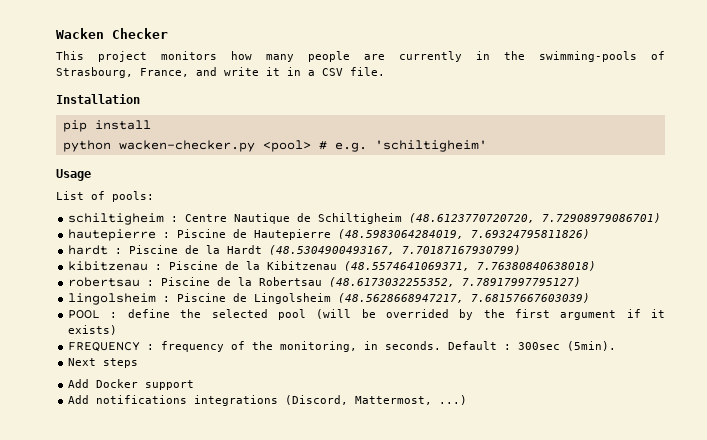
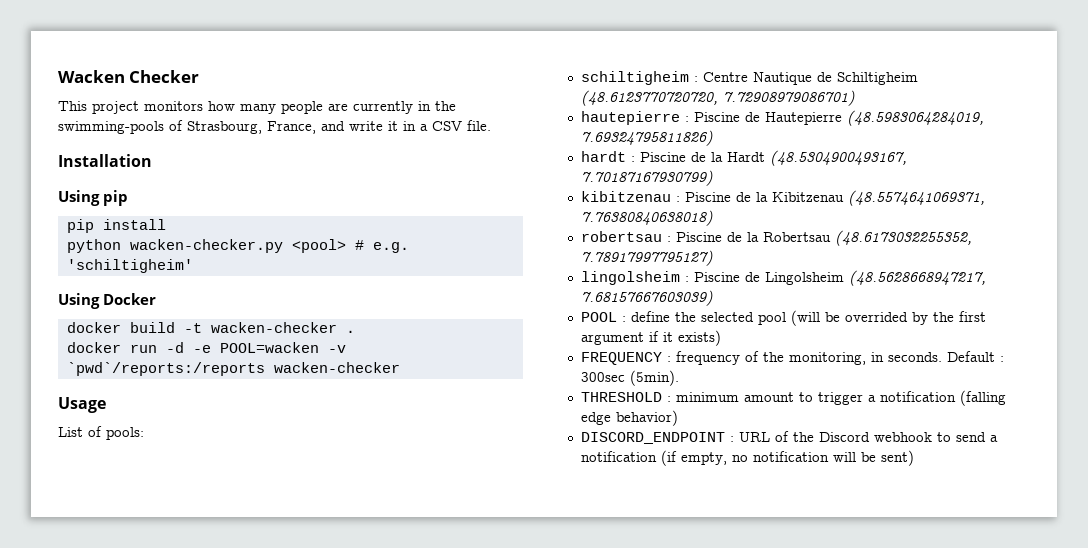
+ Using pip
+ Using Docker
+ docker build -t wacken-checker .
+ docker run -d -e POOL=wacken -v `pwd`/reports:/reports wacken-checker
- Next steps
- Add Docker support
- Add notifications integrations (Discord, Mattermost, ...)
+ THRESHOLD : minimum amount to trigger a notification (falling edge behavior)
+ DISCORD_ENDPOINT : URL of the Discord webhook to send a notification (if empty, no notification will be sent)

